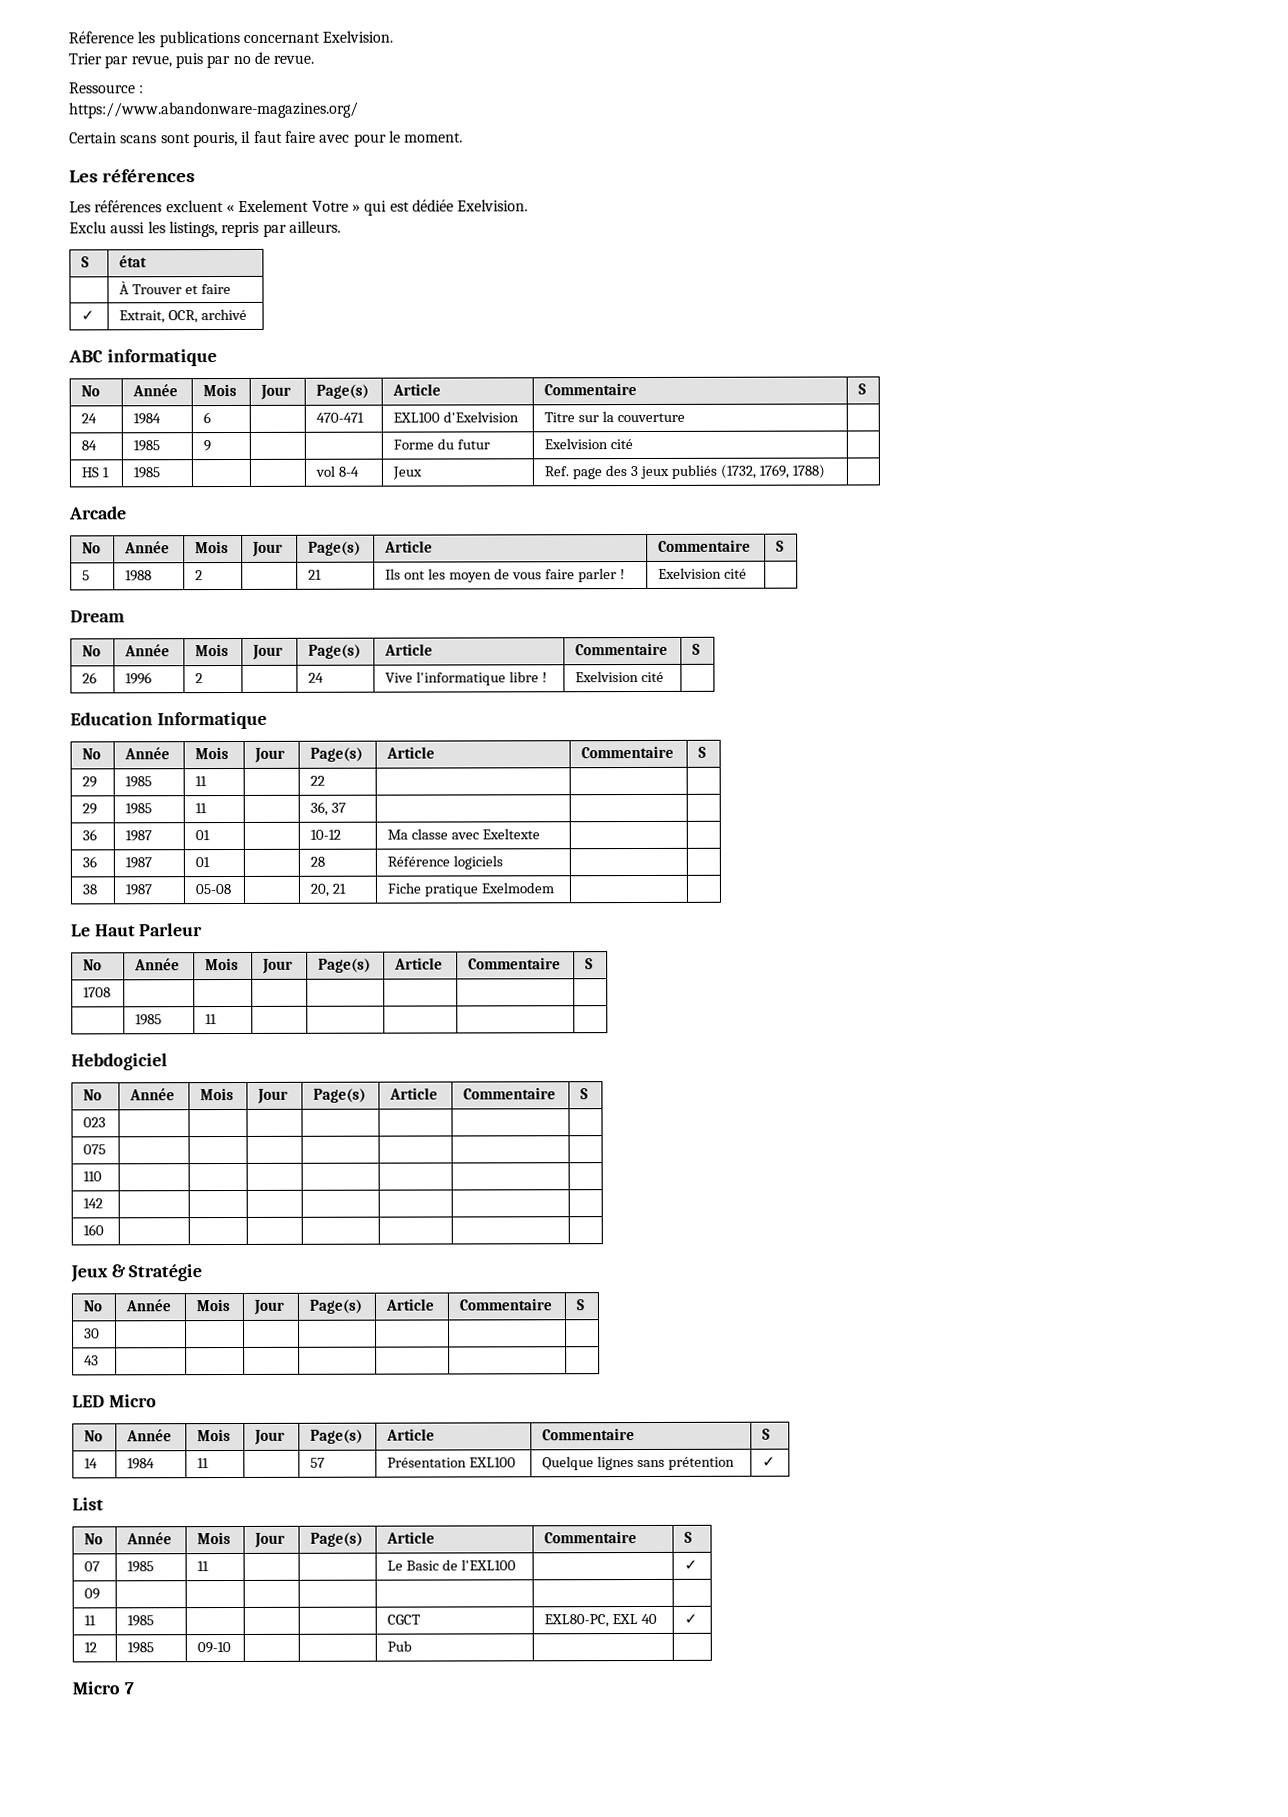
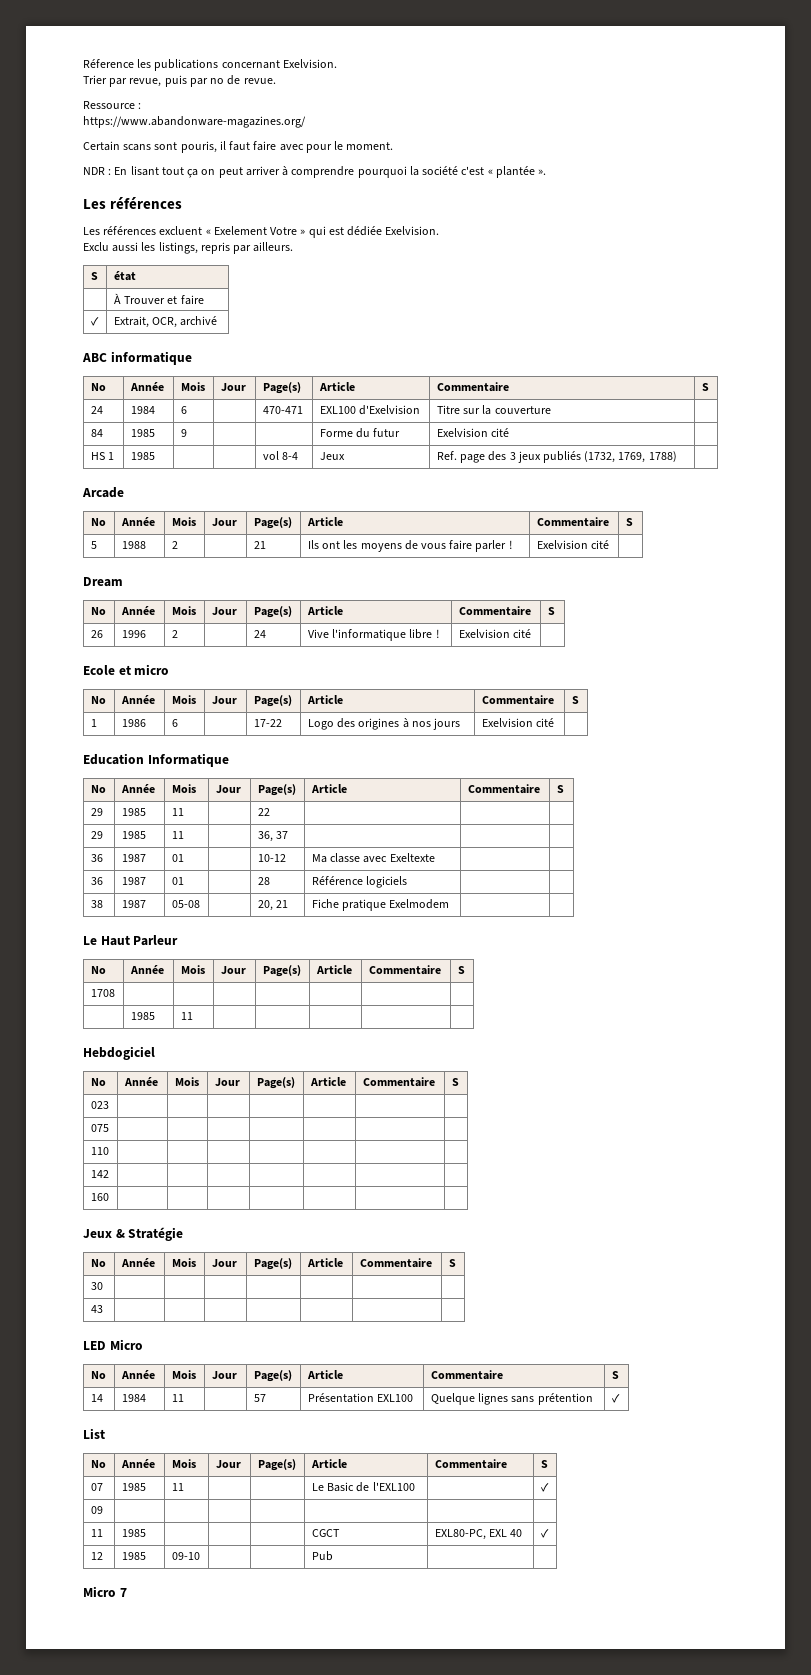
+ NDR : En lisant tout ça on peut arriver à comprendre pourquoi la société c'est « plantée ».
- 5 | 1988 | 2 | | 21 | Ils ont les moyen de vous faire parler ! | Exelvision cité |
+ 5 | 1988 | 2 | | 21 | Ils ont les moyens de vous faire parler ! | Exelvision cité |
+ Ecole et micro
+ No | Année | Mois | Jour | Page(s) | Article | Commentaire | S
+ 1 | 1986 | 6 | | 17-22 | Logo des origines à nos jours | Exelvision cité |

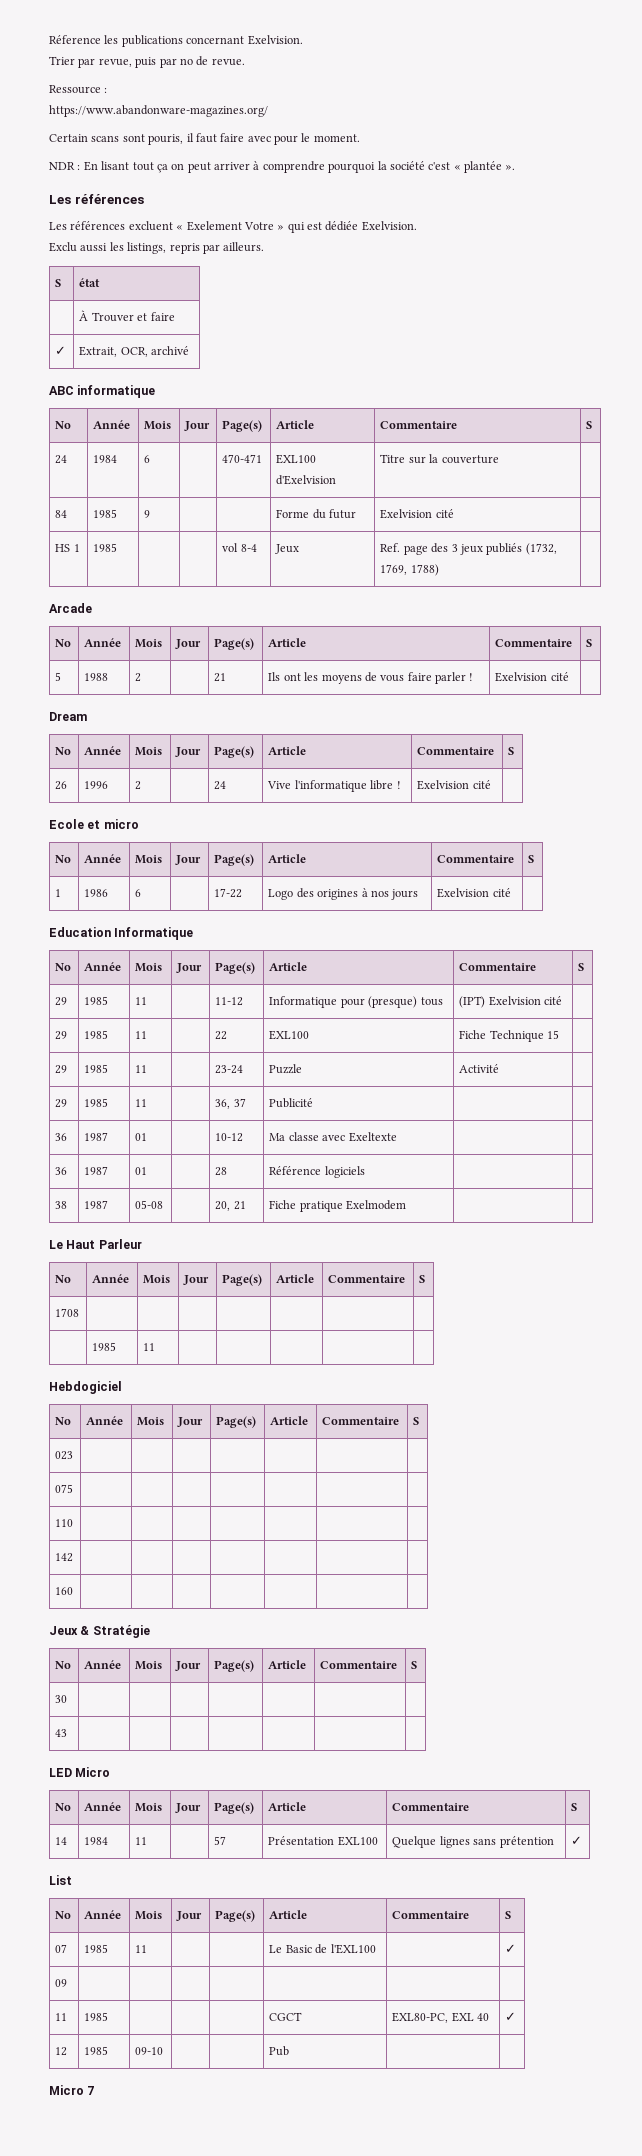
- 29 | 1985 | 11 | | 22 | | |
+ 29 | 1985 | 11 | | 11-12 | Informatique pour (presque) tous | (IPT) Exelvision cité |
+ 29 | 1985 | 11 | | 22 | EXL100 | Fiche Technique 15 |
+ 29 | 1985 | 11 | | 23-24 | Puzzle | Activité |
- 29 | 1985 | 11 | | 36, 37 | | |
+ 29 | 1985 | 11 | | 36, 37 | Publicité | |

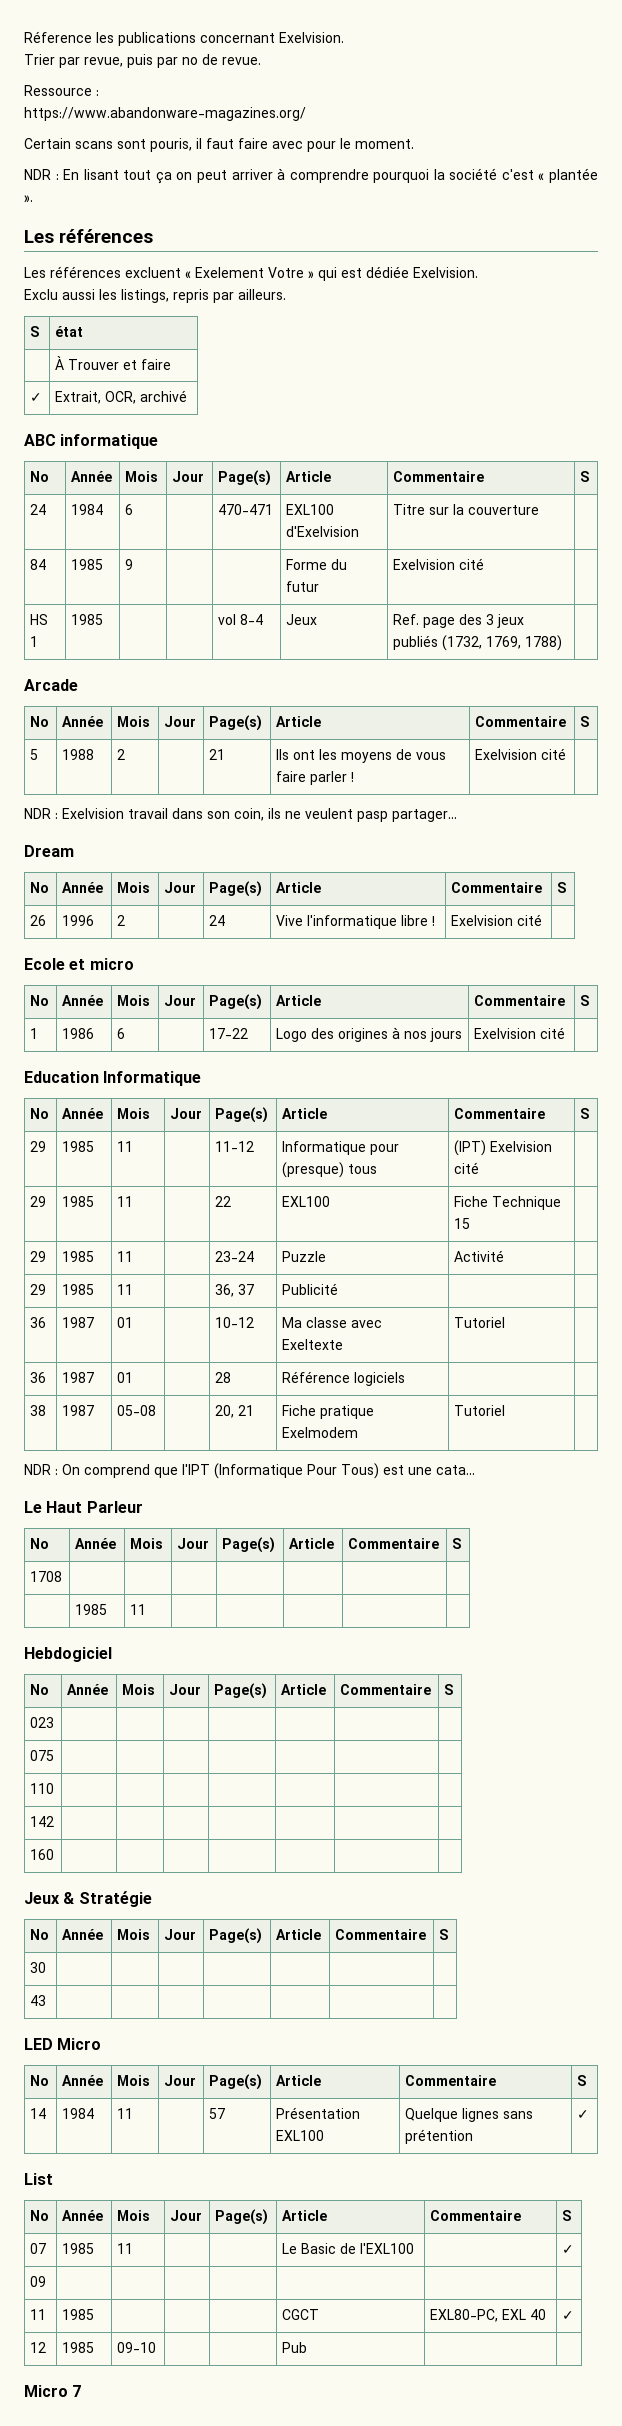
+ NDR : Exelvision travail dans son coin, ils ne veulent pasp partager...
- 36 | 1987 | 01 | | 10-12 | Ma classe avec Exeltexte | |
+ 36 | 1987 | 01 | | 10-12 | Ma classe avec Exeltexte | Tutoriel |
- 38 | 1987 | 05-08 | | 20, 21 | Fiche pratique Exelmodem | |
+ 38 | 1987 | 05-08 | | 20, 21 | Fiche pratique Exelmodem | Tutoriel |
+ NDR : On comprend que l'IPT (Informatique Pour Tous) est une cata...

